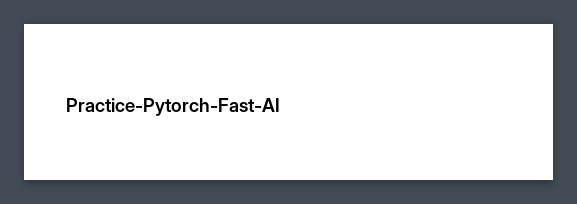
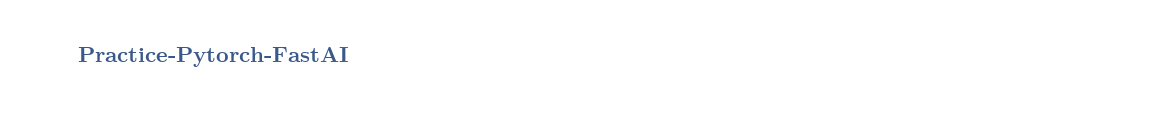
- Practice-Pytorch-Fast-AI
+ Practice-Pytorch-FastAI

